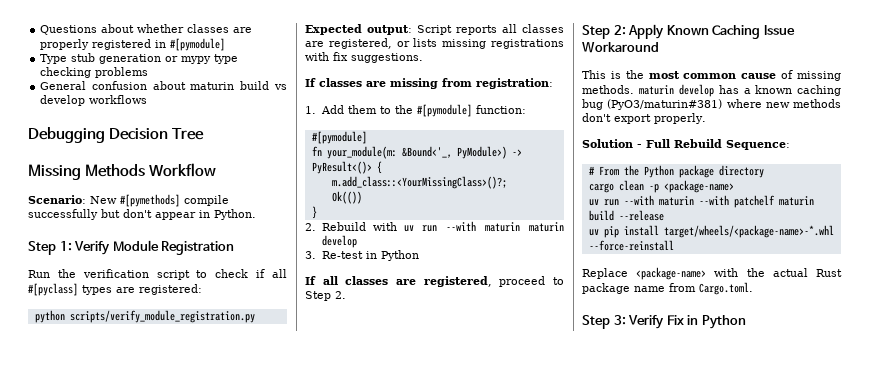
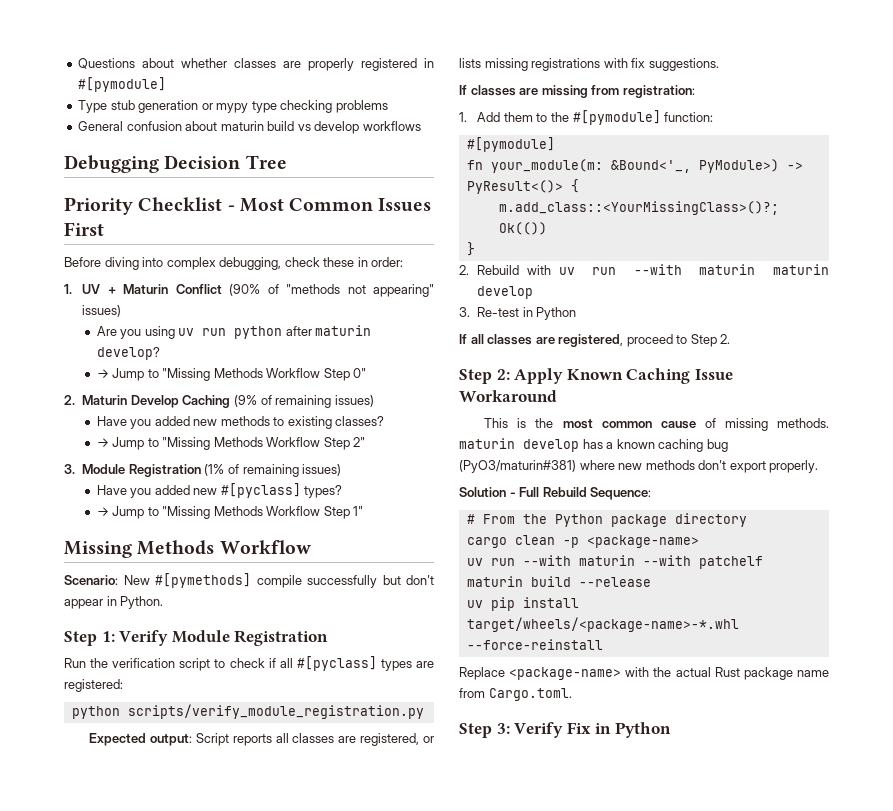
+ Priority Checklist - Most Common Issues First
+ Before diving into complex debugging, check these in order:
+ 1. UV + Maturin Conflict (90% of "methods not appearing" issues)
+ Are you using uv run python after maturin develop?
+ → Jump to "Missing Methods Workflow Step 0"
+ 2. Maturin Develop Caching (9% of remaining issues)
+ Have you added new methods to existing classes?
+ → Jump to "Missing Methods Workflow Step 2"
+ 3. Module Registration (1% of remaining issues)
+ Have you added new #[pyclass] types?
+ → Jump to "Missing Methods Workflow Step 1"

